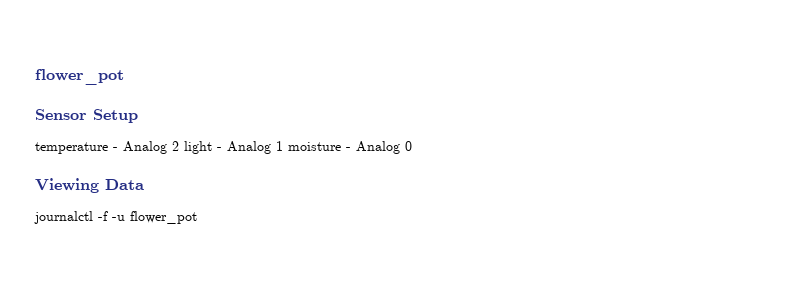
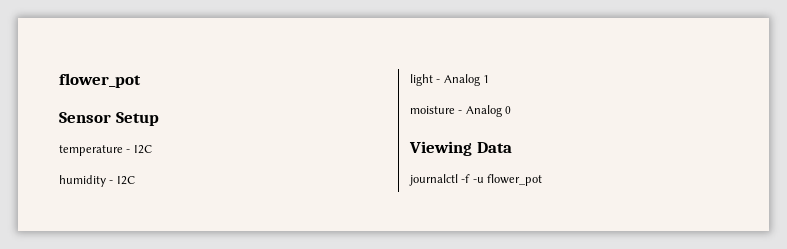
- temperature - Analog 2 light - Analog 1 moisture - Analog 0
+ temperature - I2C
+ humidity - I2C
+ light - Analog 1
+ moisture - Analog 0

